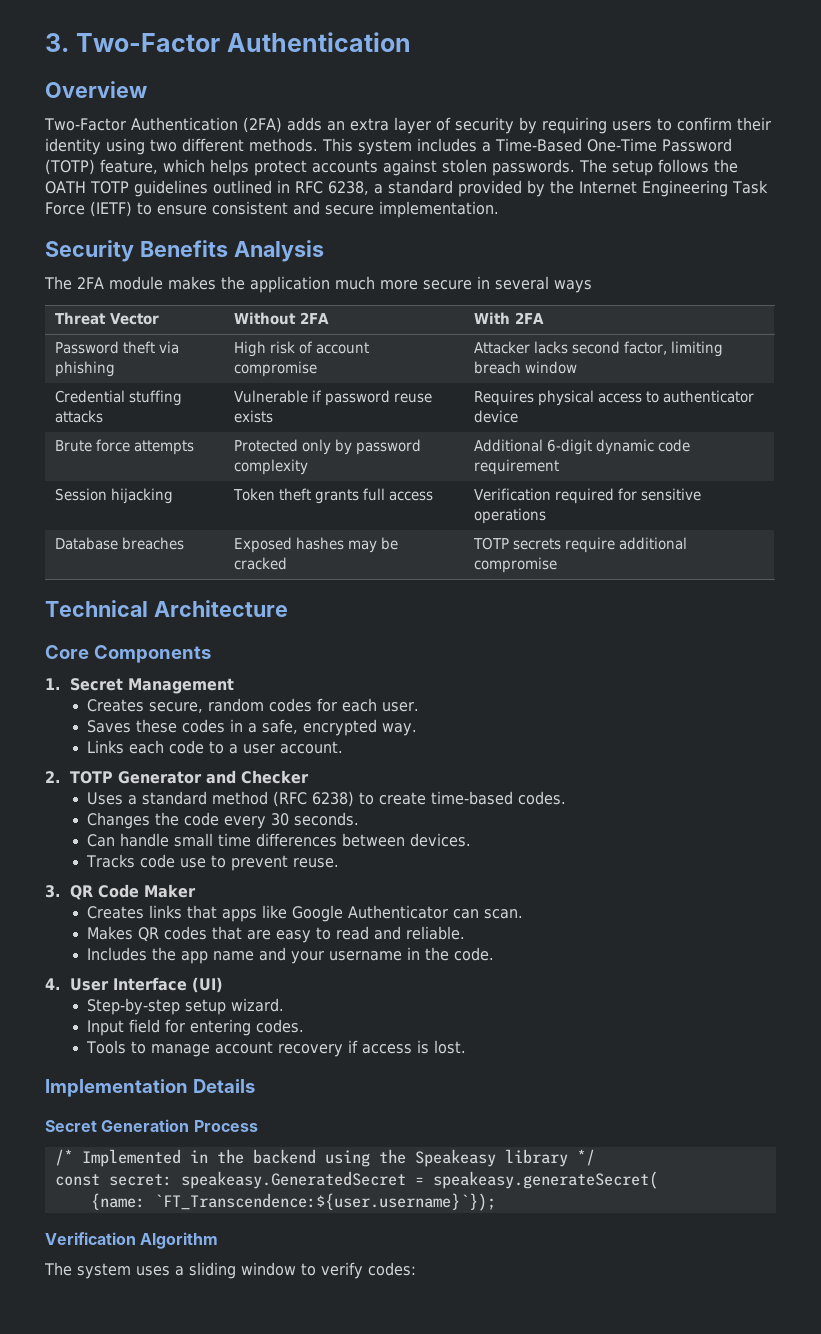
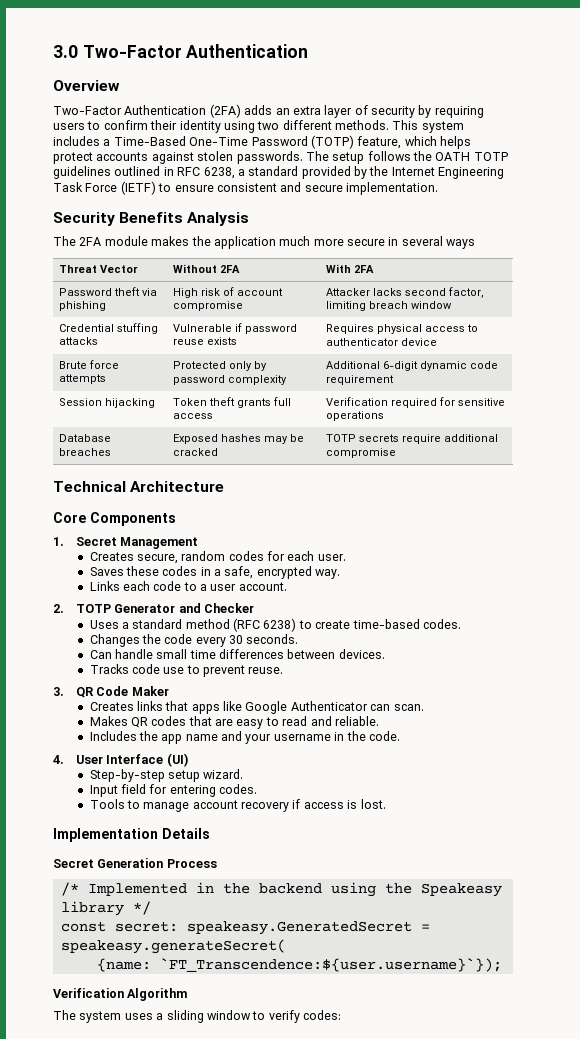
- 3. Two-Factor Authentication
+ 3.0 Two-Factor Authentication

